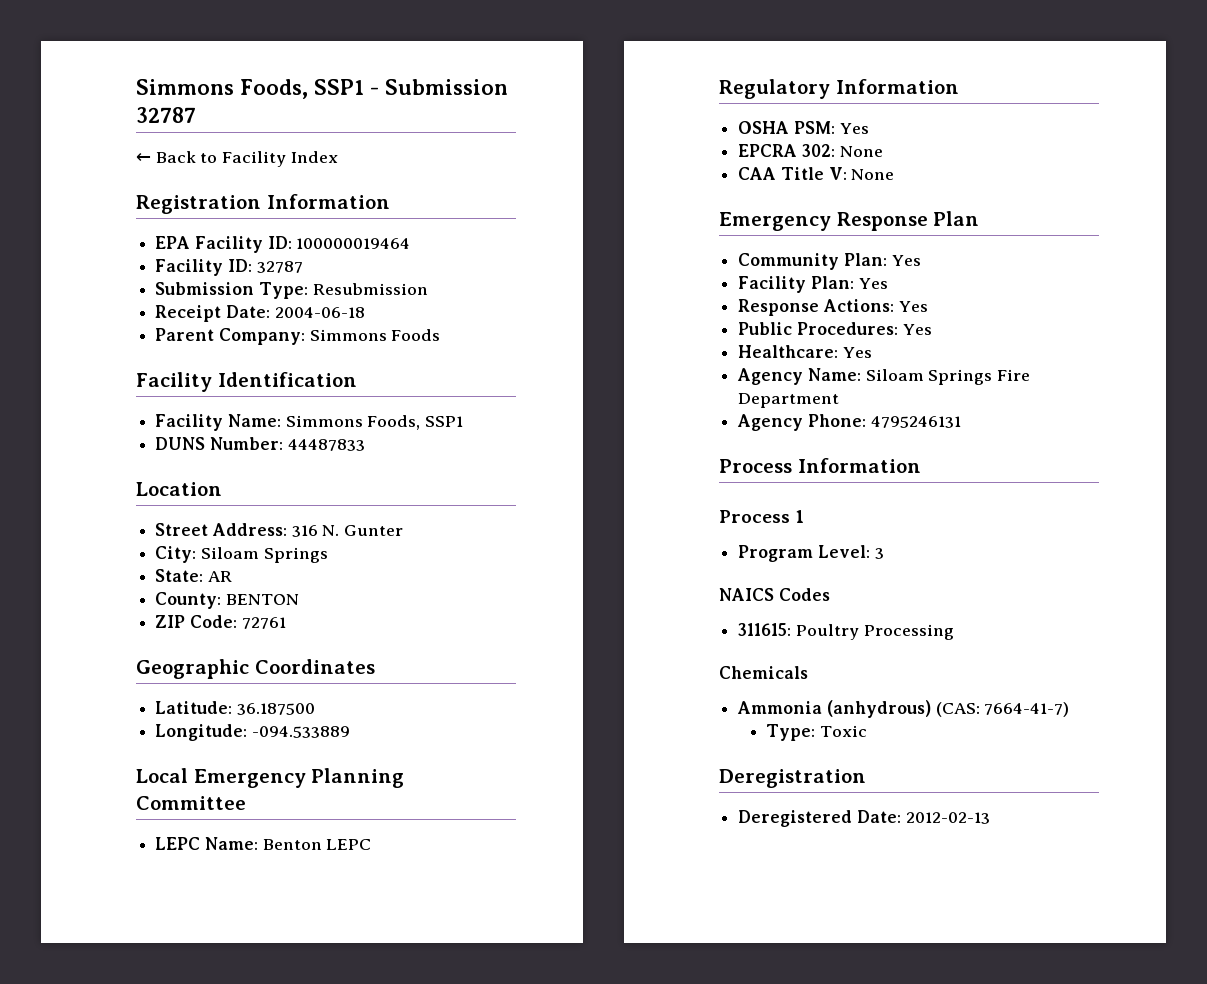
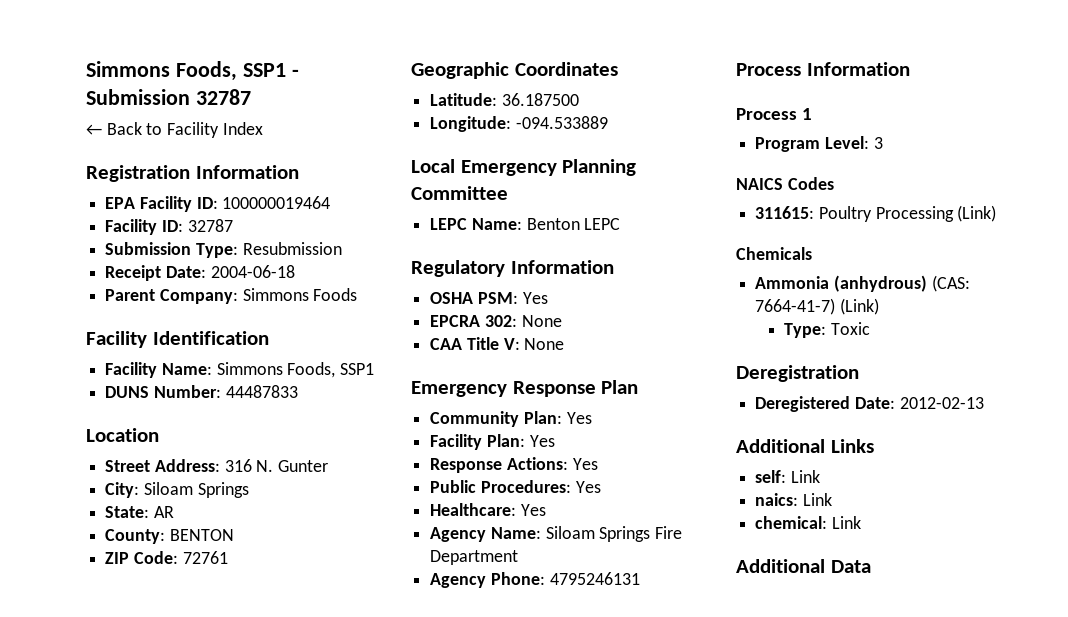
- 311615: Poultry Processing
+ 311615: Poultry Processing (Link)
- Ammonia (anhydrous) (CAS: 7664-41-7)
+ Ammonia (anhydrous) (CAS: 7664-41-7) (Link)
+ Additional Links
+ self: Link
+ naics: Link
+ chemical: Link
+ Additional Data

